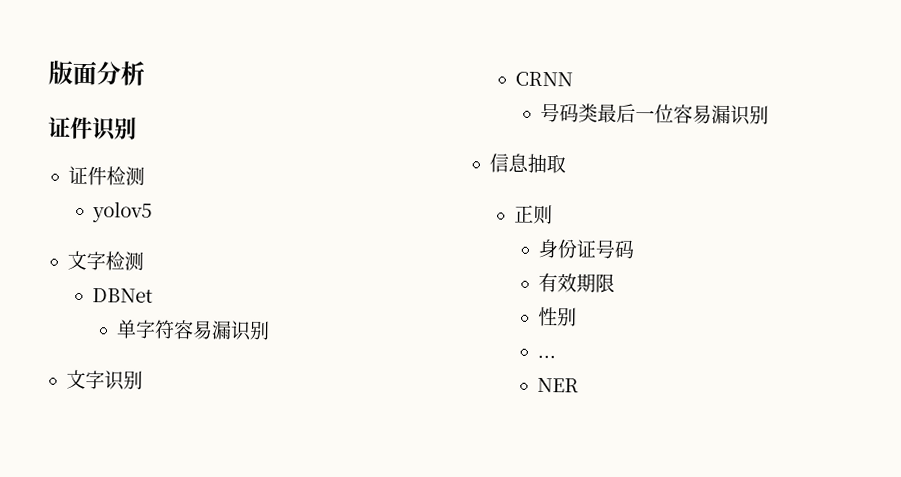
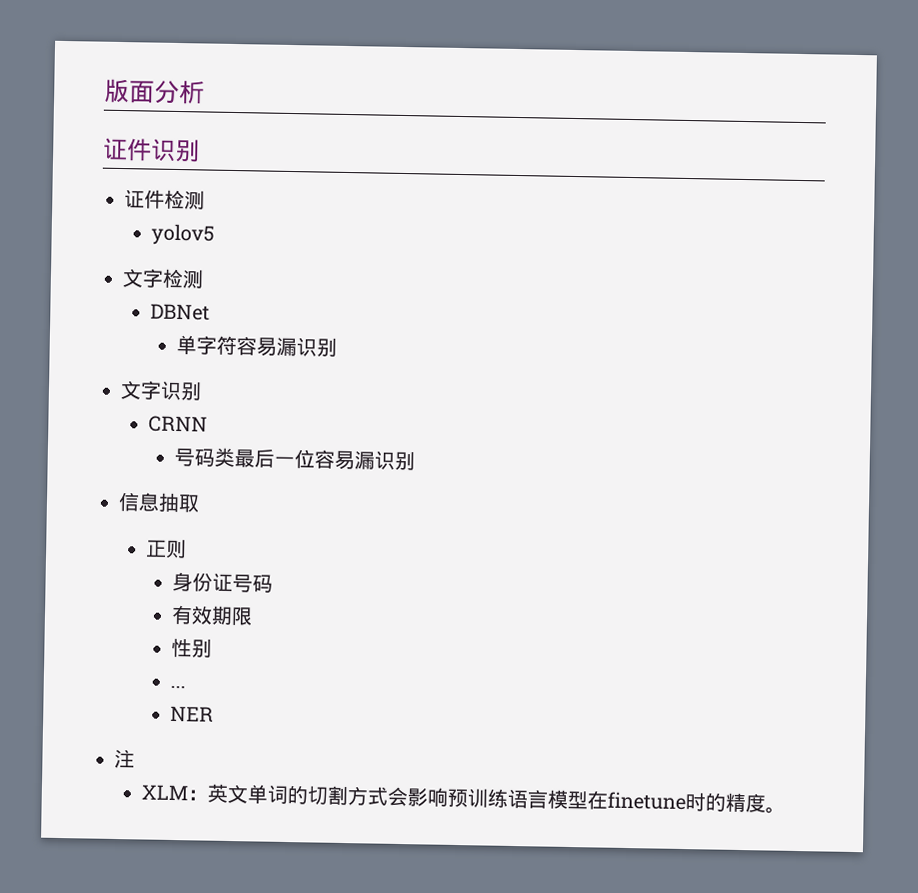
+ 注
+ XLM：英文单词的切割方式会影响预训练语言模型在finetune时的精度。

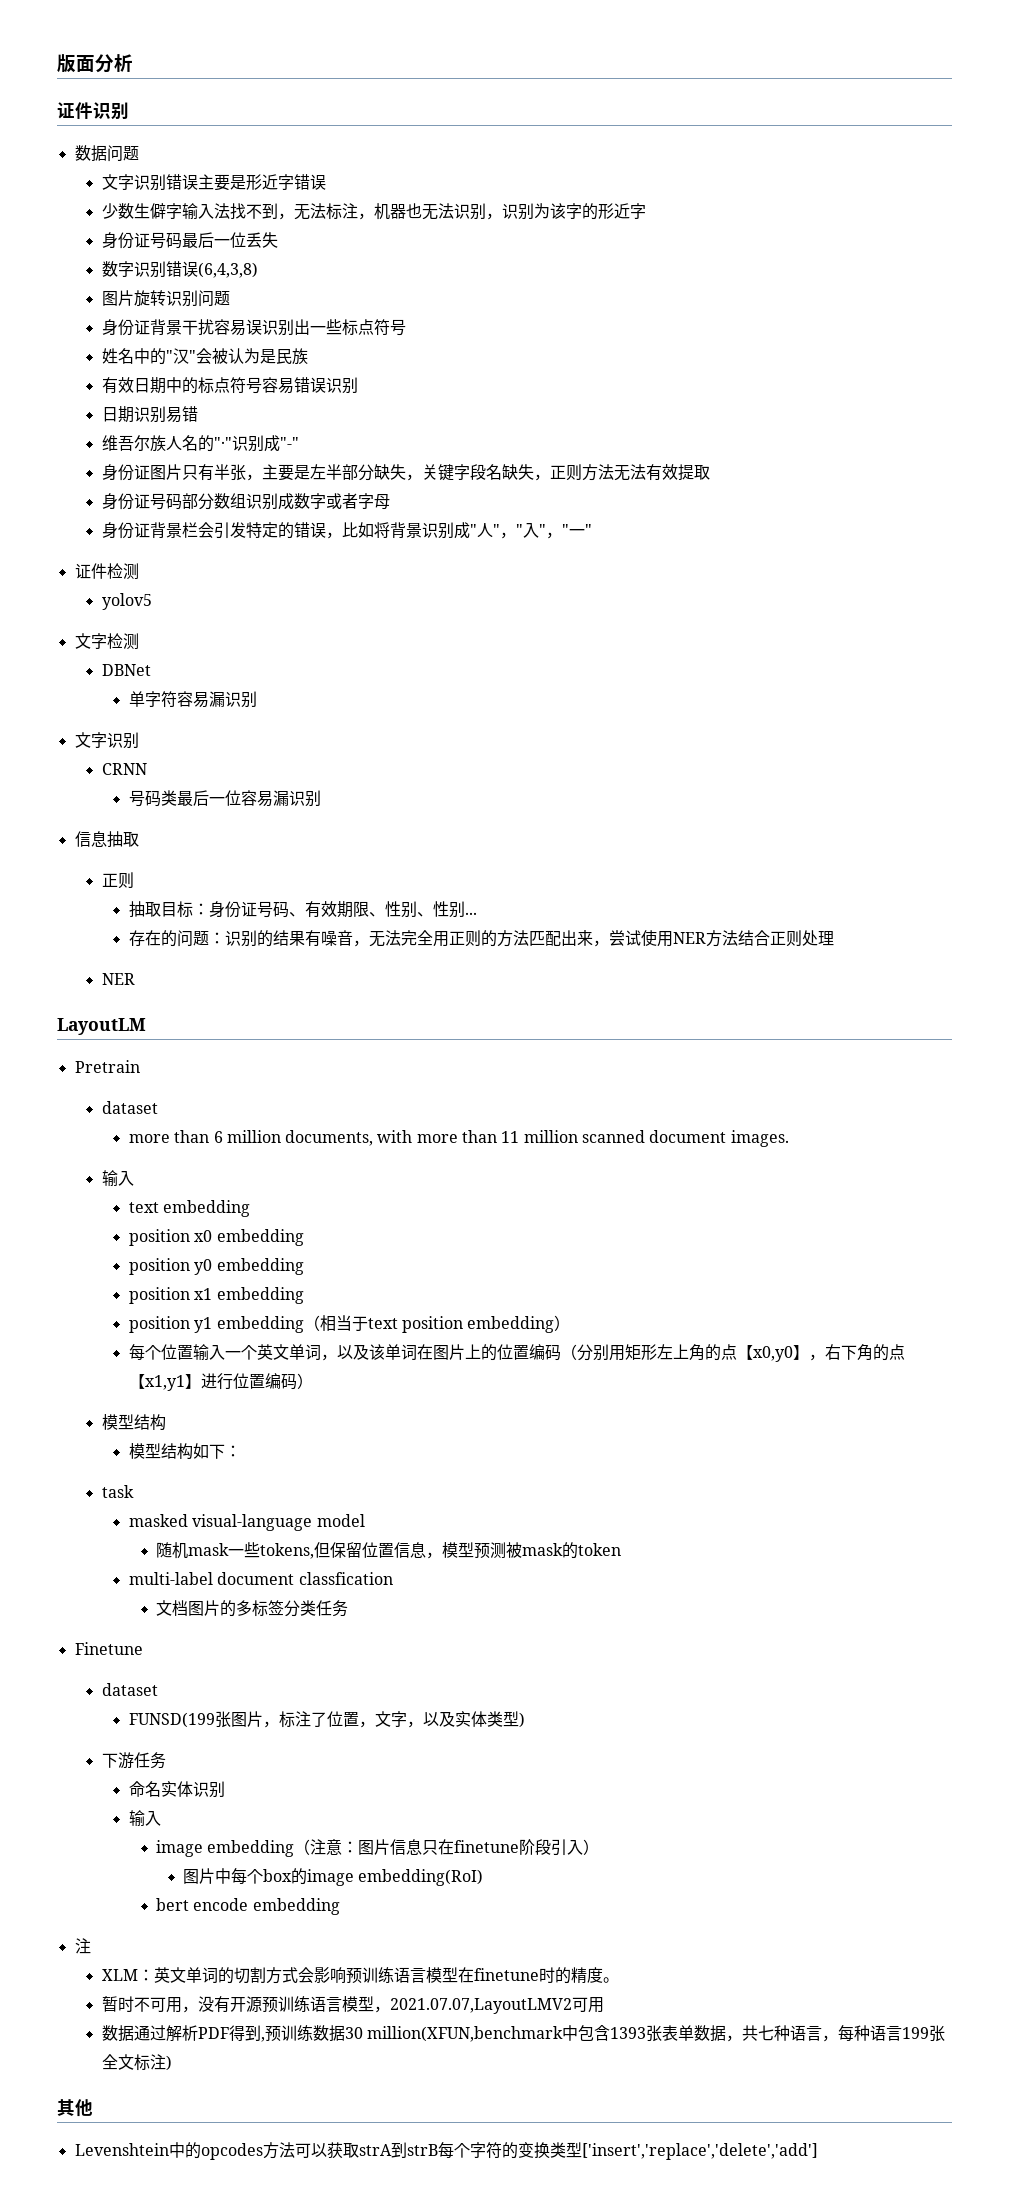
+ 数据问题
+ 文字识别错误主要是形近字错误
+ 少数生僻字输入法找不到，无法标注，机器也无法识别，识别为该字的形近字
+ 身份证号码最后一位丢失
+ 数字识别错误(6,4,3,8)
+ 图片旋转识别问题
+ 身份证背景干扰容易误识别出一些标点符号
+ 姓名中的"汉"会被认为是民族
+ 有效日期中的标点符号容易错误识别
+ 日期识别易错
+ 维吾尔族人名的"·"识别成"-"
+ 身份证图片只有半张，主要是左半部分缺失，关键字段名缺失，正则方法无法有效提取
+ 身份证号码部分数组识别成数字或者字母
+ 身份证背景栏会引发特定的错误，比如将背景识别成"人"，"入"，"一"
- 身份证号码
- 有效期限
- 性别
- ...
+ 抽取目标：身份证号码、有效期限、性别、性别...
+ 存在的问题：识别的结果有噪音，无法完全用正则的方法匹配出来，尝试使用NER方法结合正则处理
  NER
+ LayoutLM
+ Pretrain
+ dataset
+ more than 6 million documents, with more than 11 million scanned document images.
+ 输入
+ text embedding
+ position x0 embedding
+ position y0 embedding
+ position x1 embedding
+ position y1 embedding（相当于text position embedding）
+ 每个位置输入一个英文单词，以及该单词在图片上的位置编码（分别用矩形左上角的点【x0,y0】，右下角的点【x1,y1】进行位置编码）
+ 模型结构
+ 模型结构如下：
+ task
+ masked visual-language model
+ 随机mask一些tokens,但保留位置信息，模型预测被mask的token
+ multi-label document classfication
+ 文档图片的多标签分类任务
+ Finetune
+ dataset
+ FUNSD(199张图片，标注了位置，文字，以及实体类型)
+ 下游任务
+ 命名实体识别
+ 输入
+ image embedding（注意：图片信息只在finetune阶段引入）
+ 图片中每个box的image embedding(RoI)
+ bert encode embedding
+ 暂时不可用，没有开源预训练语言模型，2021.07.07,LayoutLMV2可用
+ 数据通过解析PDF得到,预训练数据30 million(XFUN,benchmark中包含1393张表单数据，共七种语言，每种语言199张全文标注)
+ 其他
+ Levenshtein中的opcodes方法可以获取strA到strB每个字符的变换类型['insert','replace','delete','add']

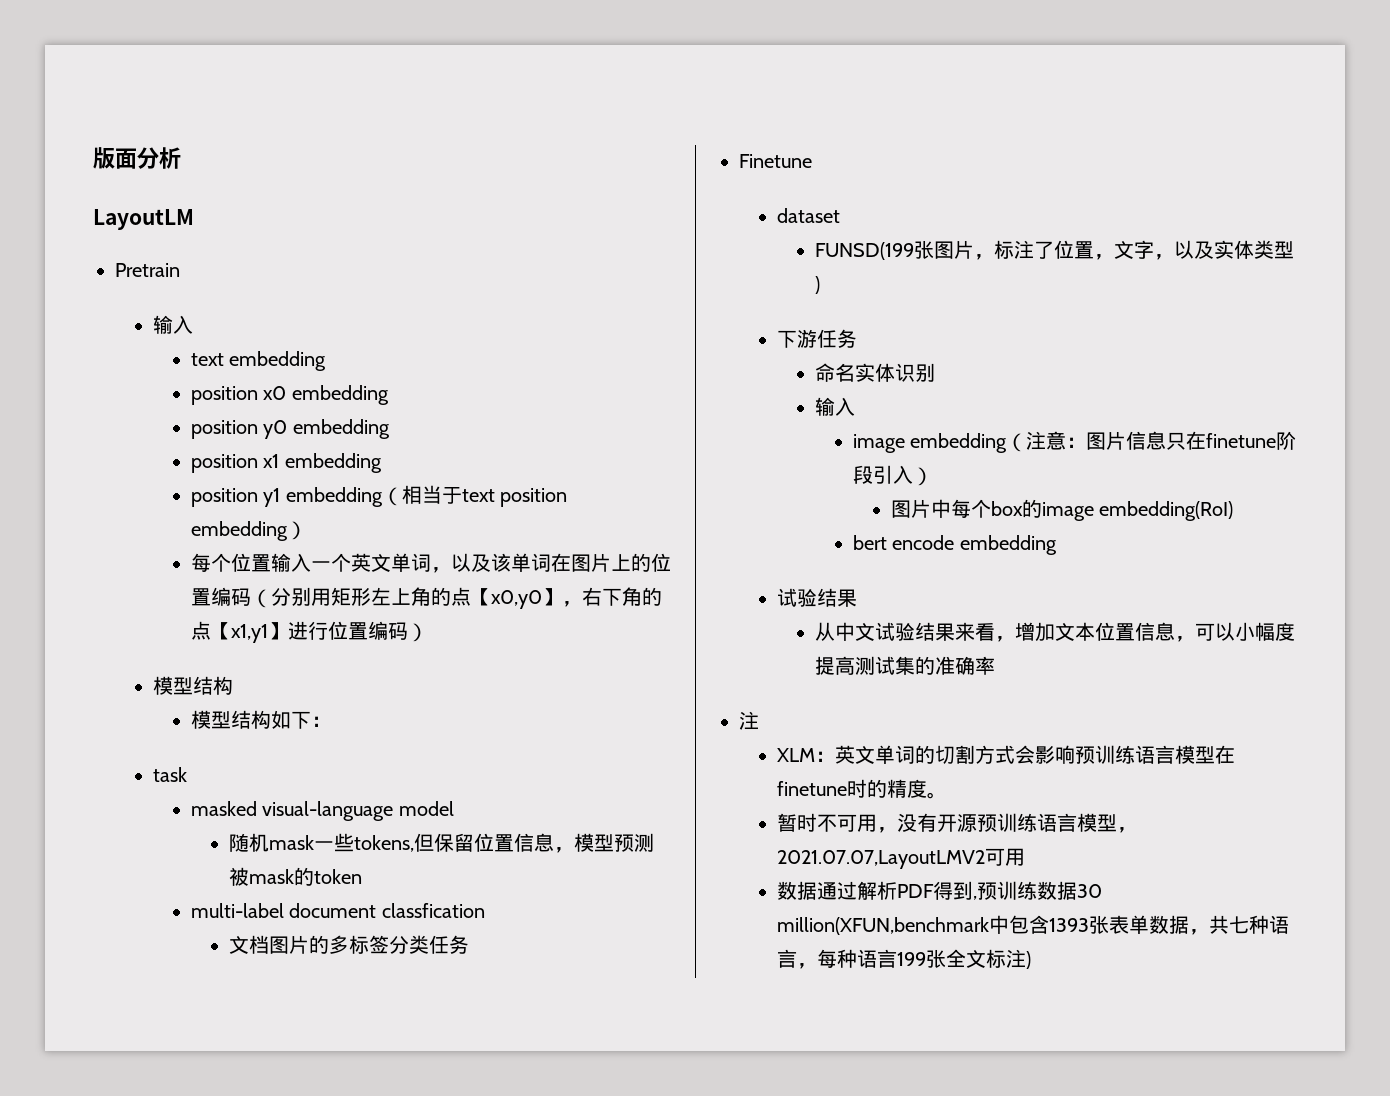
- 证件识别
- 数据问题
- 文字识别错误主要是形近字错误
- 少数生僻字输入法找不到，无法标注，机器也无法识别，识别为该字的形近字
- 身份证号码最后一位丢失
- 数字识别错误(6,4,3,8)
- 图片旋转识别问题
- 身份证背景干扰容易误识别出一些标点符号
- 姓名中的"汉"会被认为是民族
- 有效日期中的标点符号容易错误识别
- 日期识别易错
- 维吾尔族人名的"·"识别成"-"
- 身份证图片只有半张，主要是左半部分缺失，关键字段名缺失，正则方法无法有效提取
- 身份证号码部分数组识别成数字或者字母
- 身份证背景栏会引发特定的错误，比如将背景识别成"人"，"入"，"一"
- 证件检测
- yolov5
- 文字检测
- DBNet
- 单字符容易漏识别
- 文字识别
- CRNN
- 号码类最后一位容易漏识别
- 信息抽取
- 正则
- 抽取目标：身份证号码、有效期限、性别、性别...
- 存在的问题：识别的结果有噪音，无法完全用正则的方法匹配出来，尝试使用NER方法结合正则处理
- NER
  LayoutLM
  Pretrain
- dataset
- more than 6 million documents, with more than 11 million scanned document images.
  bert encode embedding
+ 试验结果
+ 从中文试验结果来看，增加文本位置信息，可以小幅度提高测试集的准确率
- 其他
- Levenshtein中的opcodes方法可以获取strA到strB每个字符的变换类型['insert','replace','delete','add']

